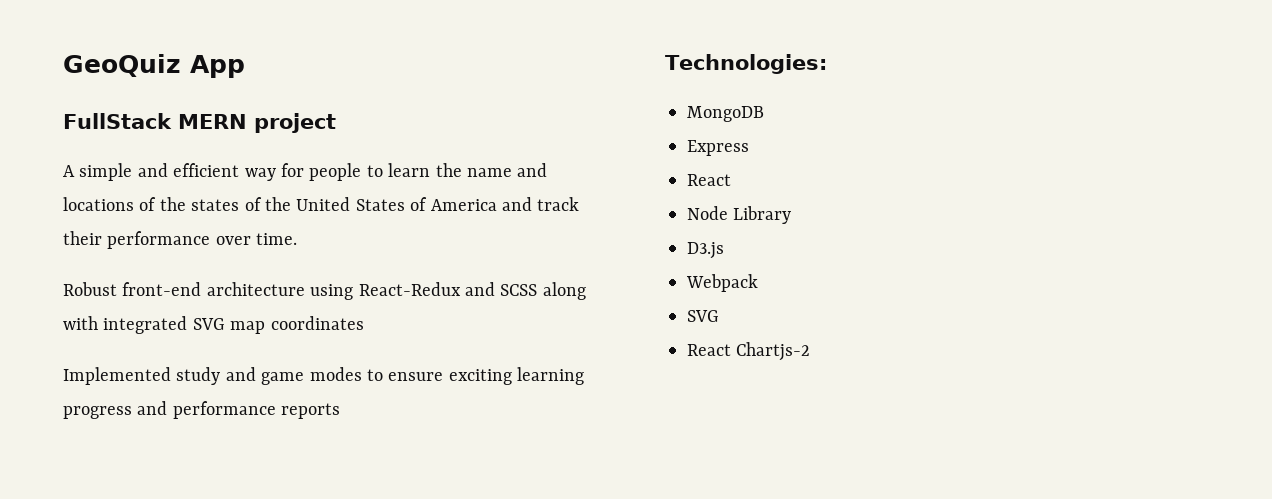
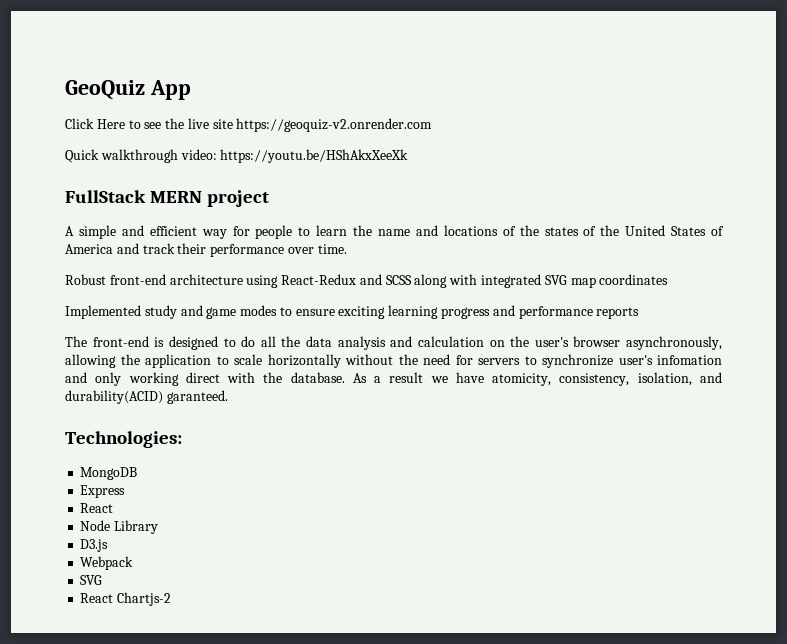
+ Click Here to see the live site https://geoquiz-v2.onrender.com
+ Quick walkthrough video: https://youtu.be/HShAkxXeeXk
+ The front-end is designed to do all the data analysis and calculation on the user's browser asynchronously, allowing the application to scale horizontally without the need for servers to synchronize user's infomation and only working direct with the database. As a result we have atomicity, consistency, isolation, and durability(ACID) garanteed.

